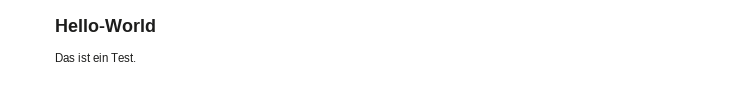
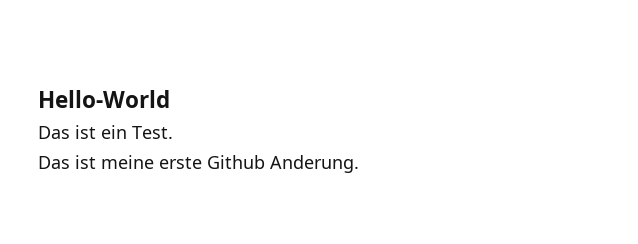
+ Das ist meine erste Github Anderung.

